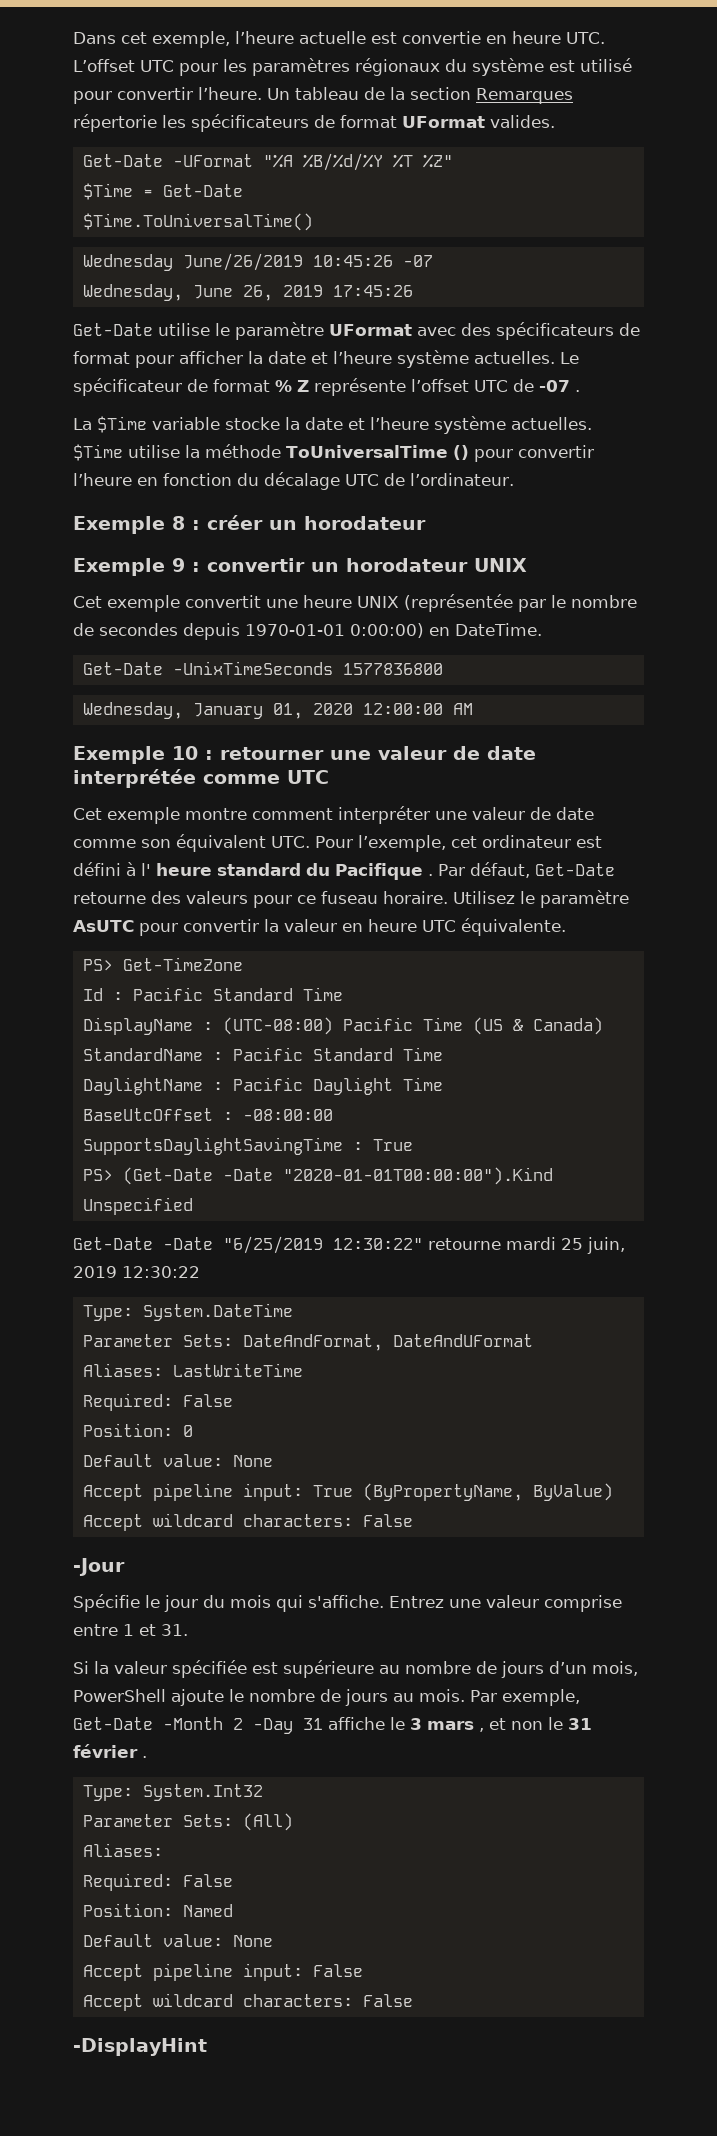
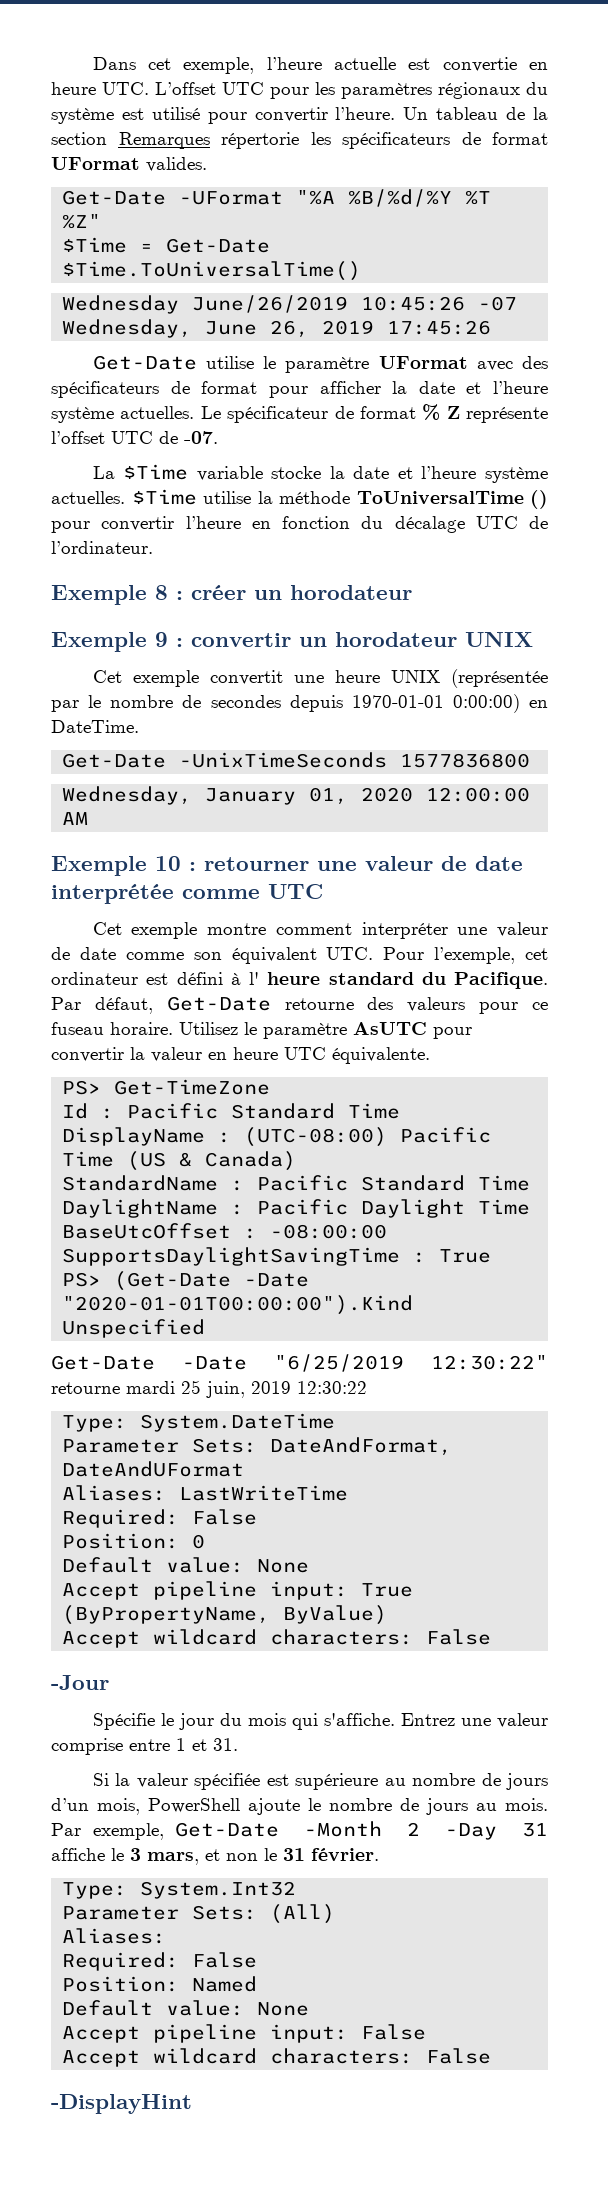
- Le spécificateur de format % Z représente l’offset UTC de -07 .
+ Le spécificateur de format % Z représente l’offset UTC de -07.
- Cet exemple montre comment interpréter une valeur de date comme son équivalent UTC. Pour l’exemple, cet ordinateur est défini à l' heure standard du Pacifique .
+ Cet exemple montre comment interpréter une valeur de date comme son équivalent UTC. Pour l’exemple, cet ordinateur est défini à l' heure standard du Pacifique.
- Par exemple, Get-Date -Month 2 -Day 31 affiche le 3 mars , et non le 31 février .
+ Par exemple, Get-Date -Month 2 -Day 31 affiche le 3 mars, et non le 31 février.

